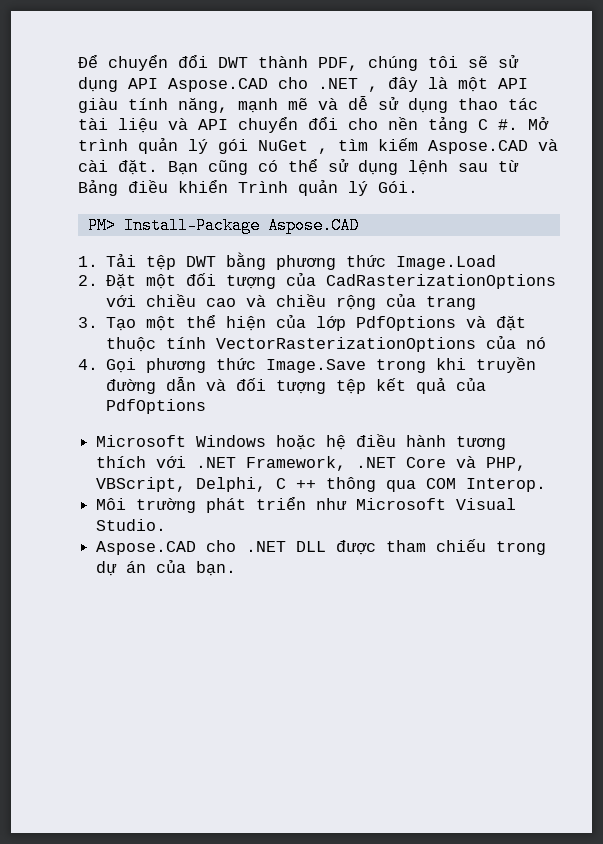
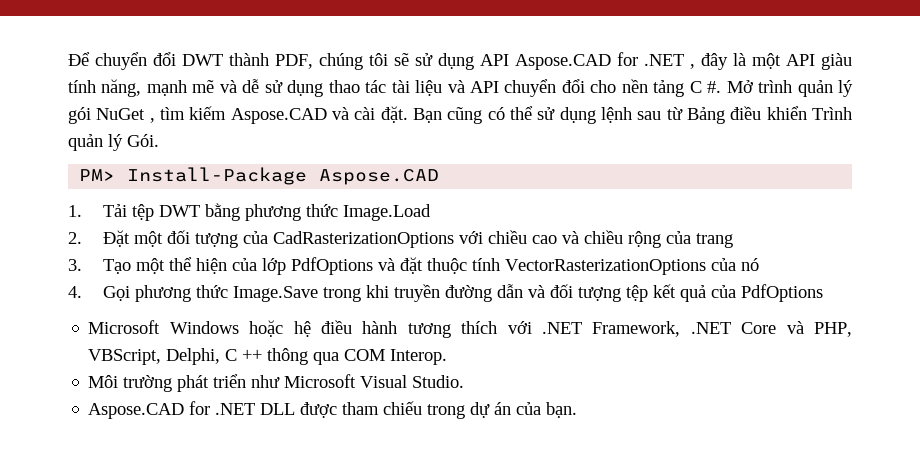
- Để chuyển đổi DWT thành PDF, chúng tôi sẽ sử dụng API Aspose.CAD cho .NET , đây là một API giàu tính năng, mạnh mẽ và dễ sử dụng thao tác tài liệu và API chuyển đổi cho nền tảng C #.
+ Để chuyển đổi DWT thành PDF, chúng tôi sẽ sử dụng API Aspose.CAD for .NET , đây là một API giàu tính năng, mạnh mẽ và dễ sử dụng thao tác tài liệu và API chuyển đổi cho nền tảng C #.
- Aspose.CAD cho .NET DLL được tham chiếu trong dự án của bạn.
+ Aspose.CAD for .NET DLL được tham chiếu trong dự án của bạn.

